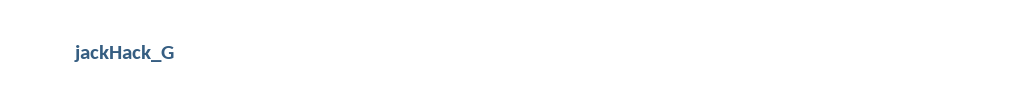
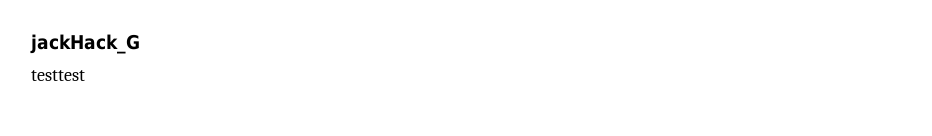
+ testtest

